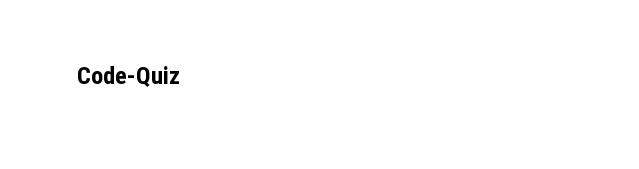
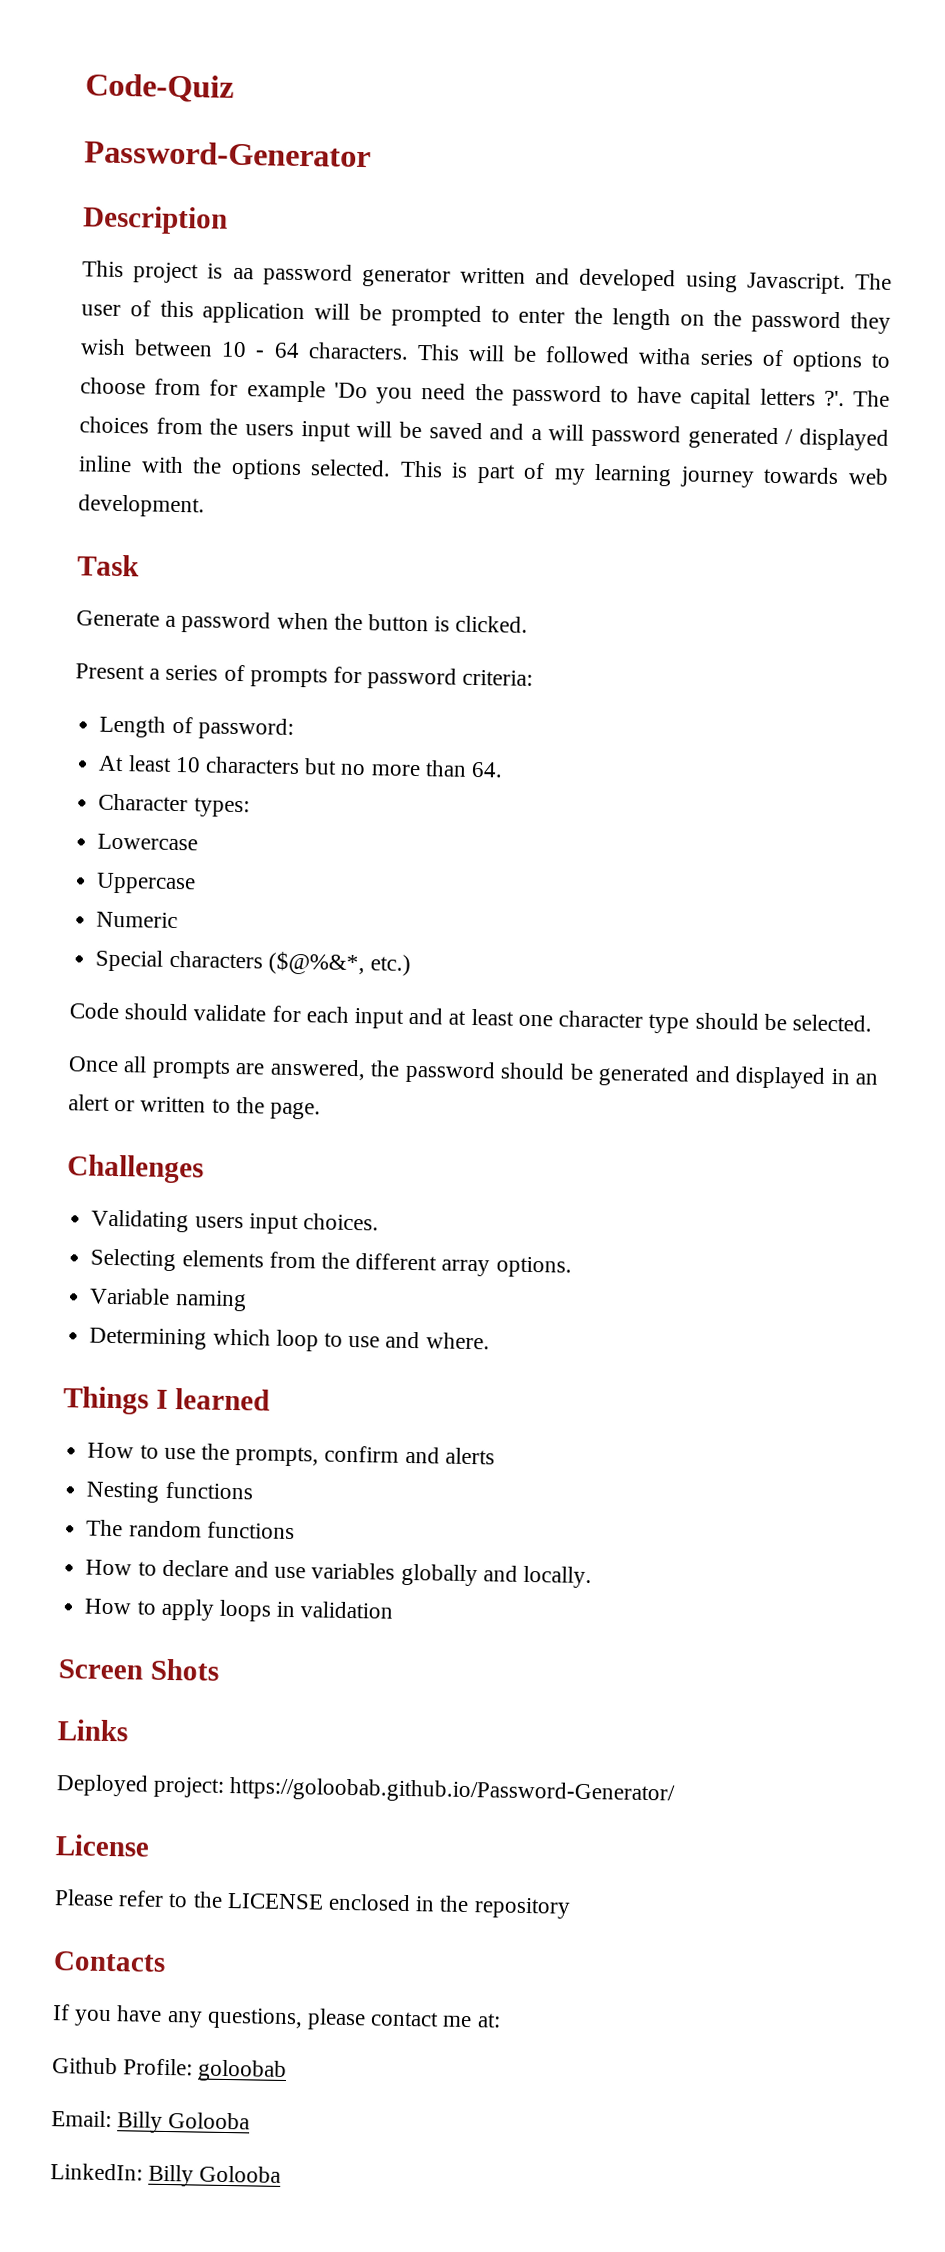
+ Password-Generator
+ Description
+ This project is aa password generator written and developed using Javascript. The user of this application will be prompted to enter the length on the password they wish between 10 - 64 characters. This will be followed witha series of options to choose from for example 'Do you need the password to have capital letters ?'. The choices from the users input will be saved and a will password generated / displayed inline with the options selected. This is part of my learning journey towards web development.
+ Task
+ Generate a password when the button is clicked.
+ Present a series of prompts for password criteria:
+ Length of password:
+ At least 10 characters but no more than 64.
+ Character types:
+ Lowercase
+ Uppercase
+ Numeric
+ Special characters ($@%&*, etc.)
+ Code should validate for each input and at least one character type should be selected.
+ Once all prompts are answered, the password should be generated and displayed in an alert or written to the page.
+ Challenges
+ Validating users input choices.
+ Selecting elements from the different array options.
+ Variable naming
+ Determining which loop to use and where.
+ Things I learned
+ How to use the prompts, confirm and alerts
+ Nesting functions
+ The random functions
+ How to declare and use variables globally and locally.
+ How to apply loops in validation
+ Screen Shots
+ Links
+ Deployed project: https://goloobab.github.io/Password-Generator/
+ License
+ Please refer to the LICENSE enclosed in the repository
+ Contacts
+ If you have any questions, please contact me at:
+ Github Profile: goloobab
+ Email: Billy Golooba
+ LinkedIn: Billy Golooba

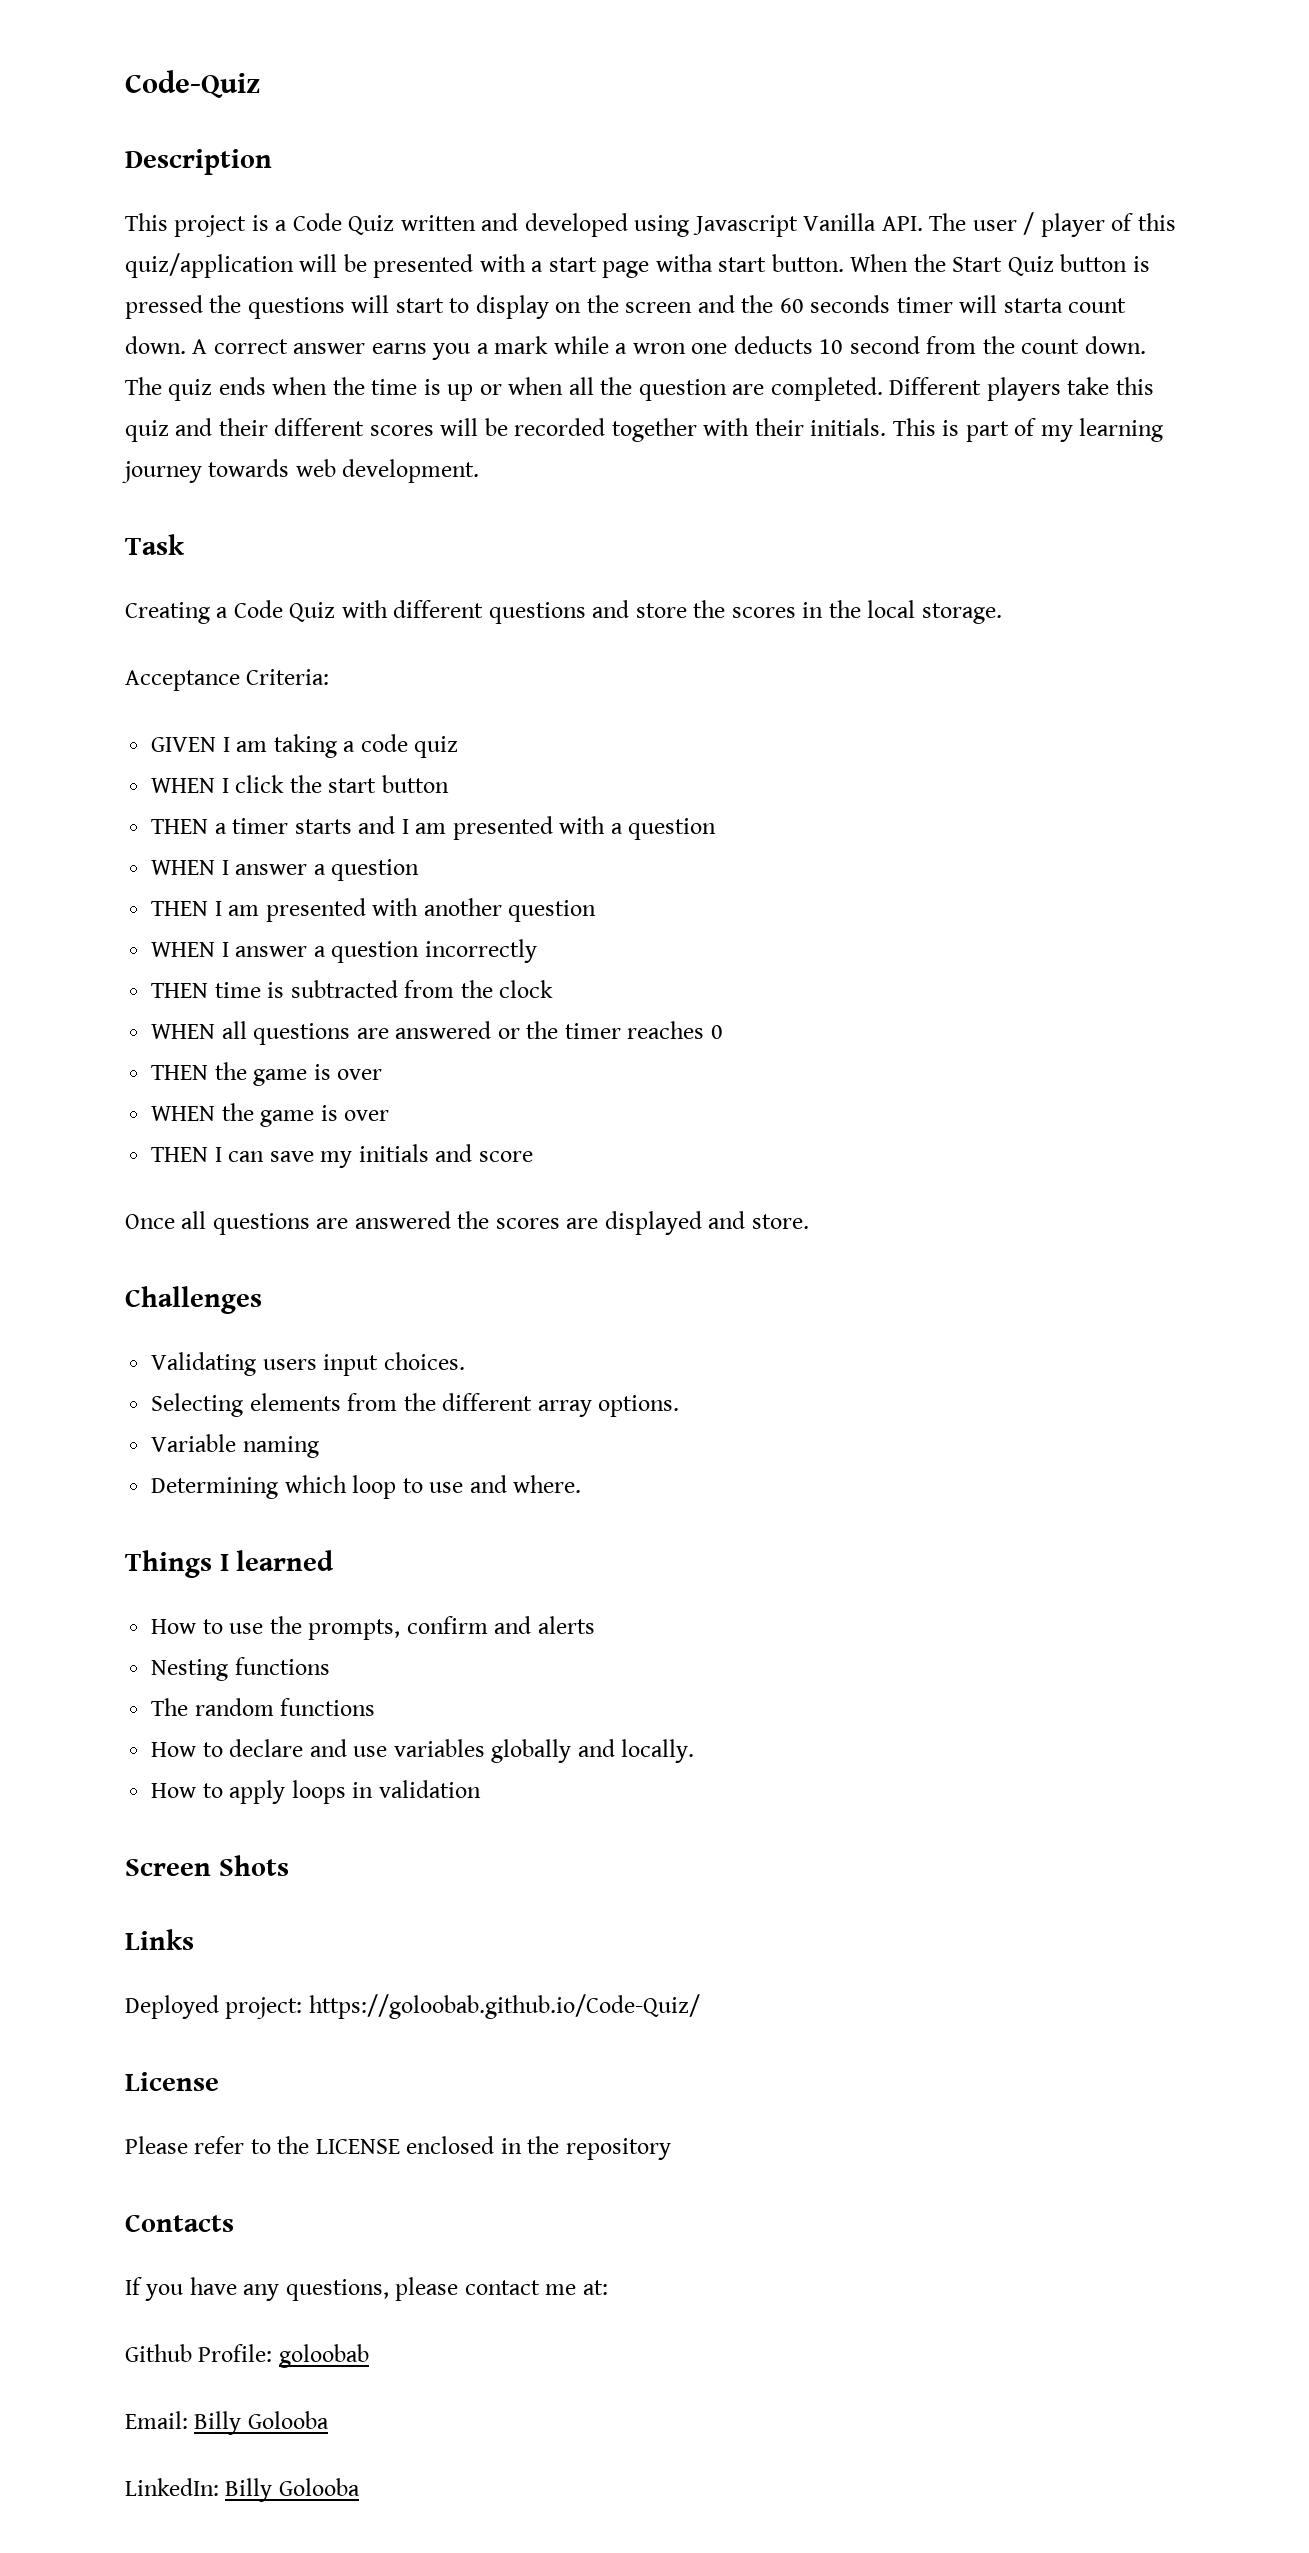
- Password-Generator
- This project is aa password generator written and developed using Javascript. The user of this application will be prompted to enter the length on the password they wish between 10 - 64 characters. This will be followed witha series of options to choose from for example 'Do you need the password to have capital letters ?'. The choices from the users input will be saved and a will password generated / displayed inline with the options selected.
+ This project is a Code Quiz written and developed using Javascript Vanilla API. The user / player of this quiz/application will be presented with a start page witha start button. When the Start Quiz button is pressed the questions will start to display on the screen and the 60 seconds timer will starta count down. A correct answer earns you a mark while a wron one deducts 10 second from the count down. The quiz ends when the time is up or when all the question are completed. Different players take this quiz and their different scores will be recorded together with their initials.
- Generate a password when the button is clicked.
- Present a series of prompts for password criteria:
- Length of password:
- At least 10 characters but no more than 64.
- Character types:
- Lowercase
- Uppercase
- Numeric
- Special characters ($@%&*, etc.)
- Code should validate for each input and at least one character type should be selected.
- Once all prompts are answered, the password should be generated and displayed in an alert or written to the page.
+ Creating a Code Quiz with different questions and store the scores in the local storage.
+ Acceptance Criteria:
+ GIVEN I am taking a code quiz
+ WHEN I click the start button
+ THEN a timer starts and I am presented with a question
+ WHEN I answer a question
+ THEN I am presented with another question
+ WHEN I answer a question incorrectly
+ THEN time is subtracted from the clock
+ WHEN all questions are answered or the timer reaches 0
+ THEN the game is over
+ WHEN the game is over
+ THEN I can save my initials and score
+ Once all questions are answered the scores are displayed and store.
- Deployed project: https://goloobab.github.io/Password-Generator/
+ Deployed project: https://goloobab.github.io/Code-Quiz/

